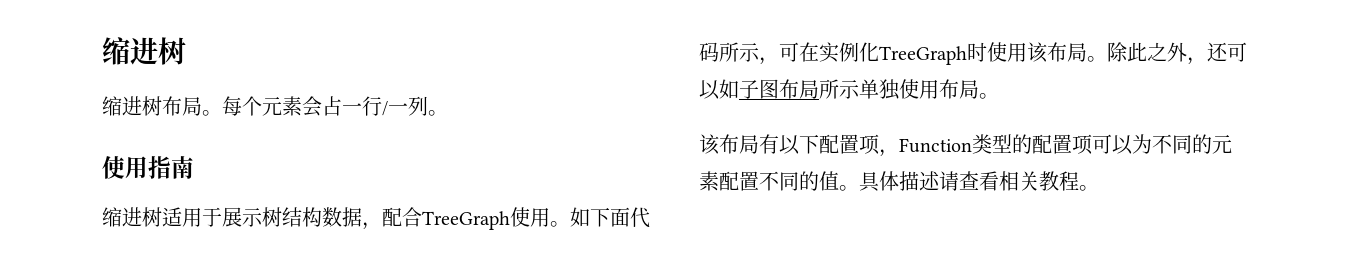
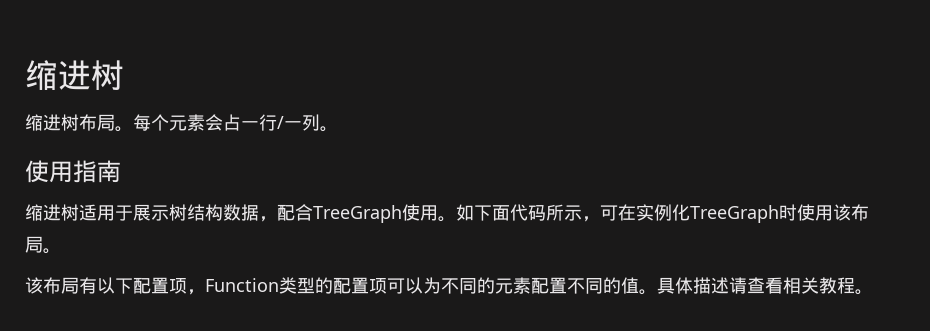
- 除此之外，还可以如子图布局所示单独使用布局。

